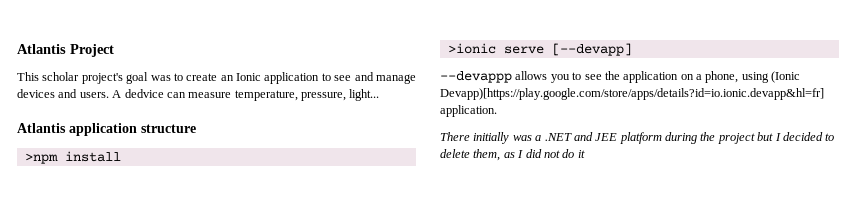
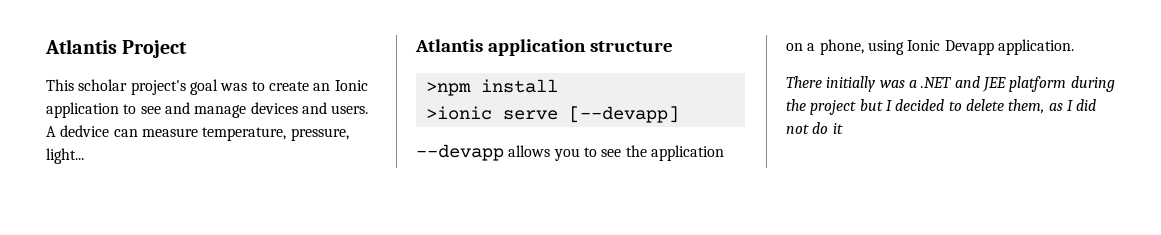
- --devappp allows you to see the application on a phone, using (Ionic Devapp)[https://play.google.com/store/apps/details?id=io.ionic.devapp&hl=fr] application.
+ --devapp allows you to see the application on a phone, using Ionic Devapp application.

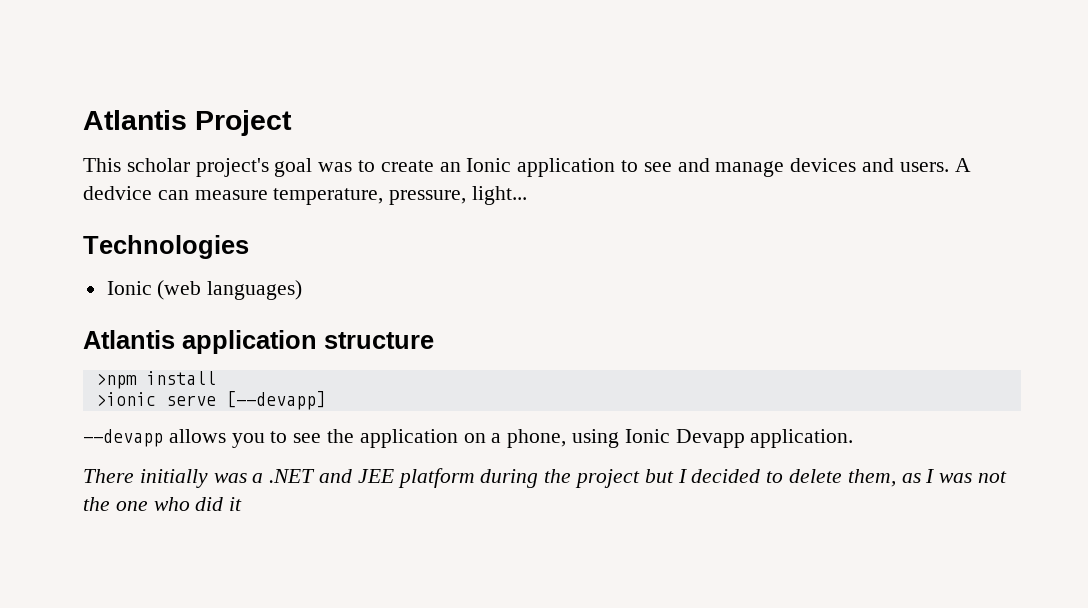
+ Technologies
+ Ionic (web languages)
- There initially was a .NET and JEE platform during the project but I decided to delete them, as I did not do it
+ There initially was a .NET and JEE platform during the project but I decided to delete them, as I was not the one who did it

